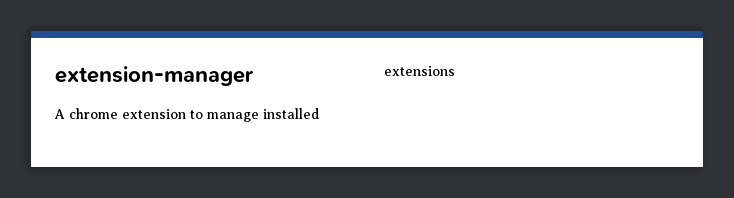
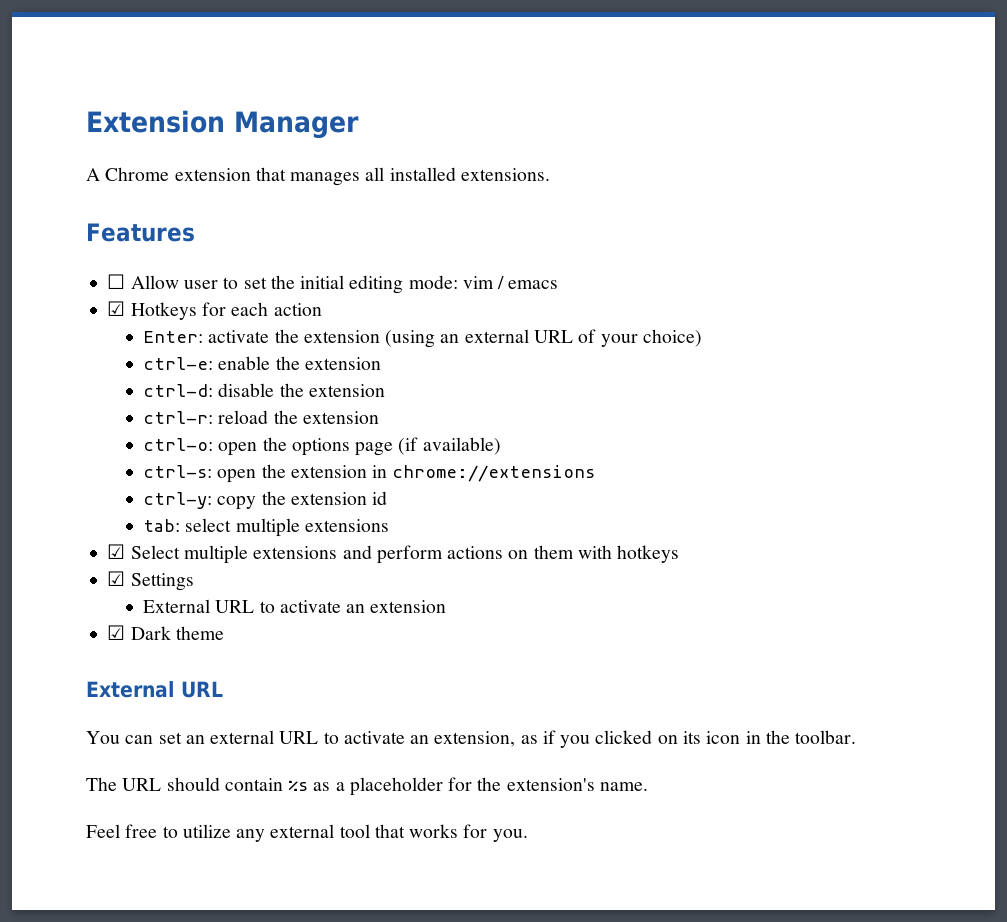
- extension-manager
+ Extension Manager
- A chrome extension to manage installed extensions
+ A Chrome extension that manages all installed extensions.
+ Features
+ ☐ Allow user to set the initial editing mode: vim / emacs
+ ☑ Hotkeys for each action
+ Enter: activate the extension (using an external URL of your choice)
+ ctrl-e: enable the extension
+ ctrl-d: disable the extension
+ ctrl-r: reload the extension
+ ctrl-o: open the options page (if available)
+ ctrl-s: open the extension in chrome://extensions
+ ctrl-y: copy the extension id
+ tab: select multiple extensions
+ ☑ Select multiple extensions and perform actions on them with hotkeys
+ ☑ Settings
+ External URL to activate an extension
+ ☑ Dark theme
+ External URL
+ You can set an external URL to activate an extension, as if you clicked on its icon in the toolbar.
+ The URL should contain %s as a placeholder for the extension's name.
+ Feel free to utilize any external tool that works for you.

